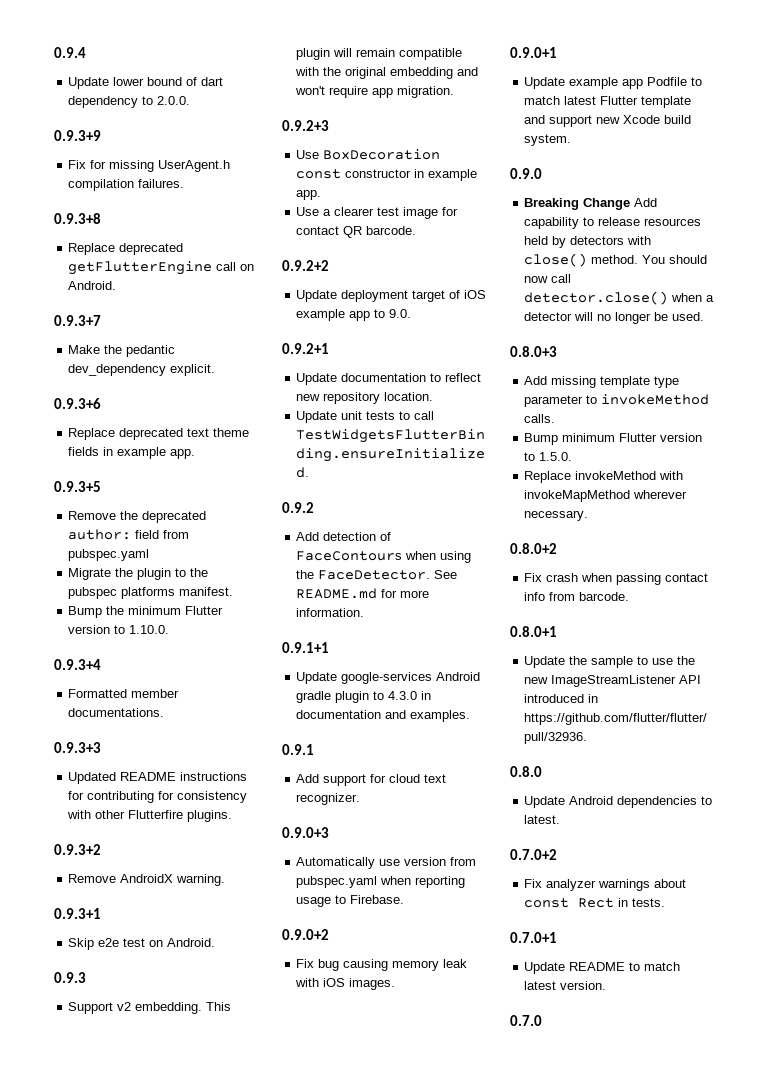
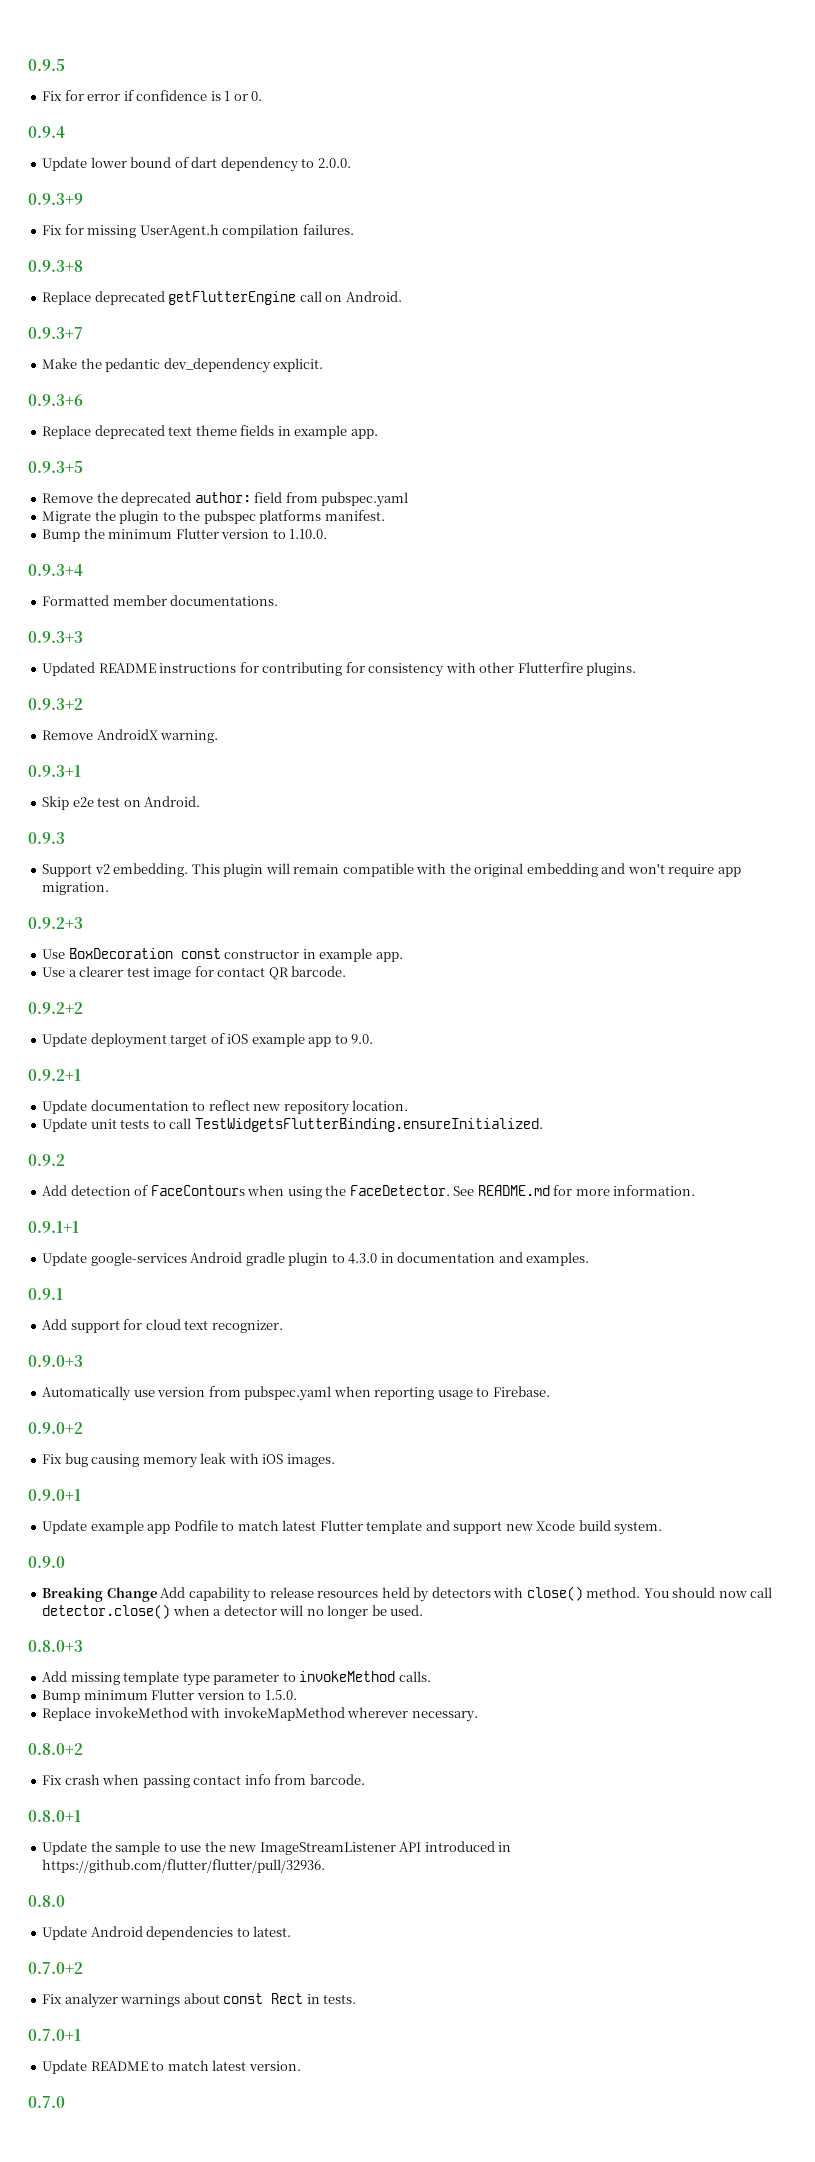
+ 0.9.5
+ Fix for error if confidence is 1 or 0.

